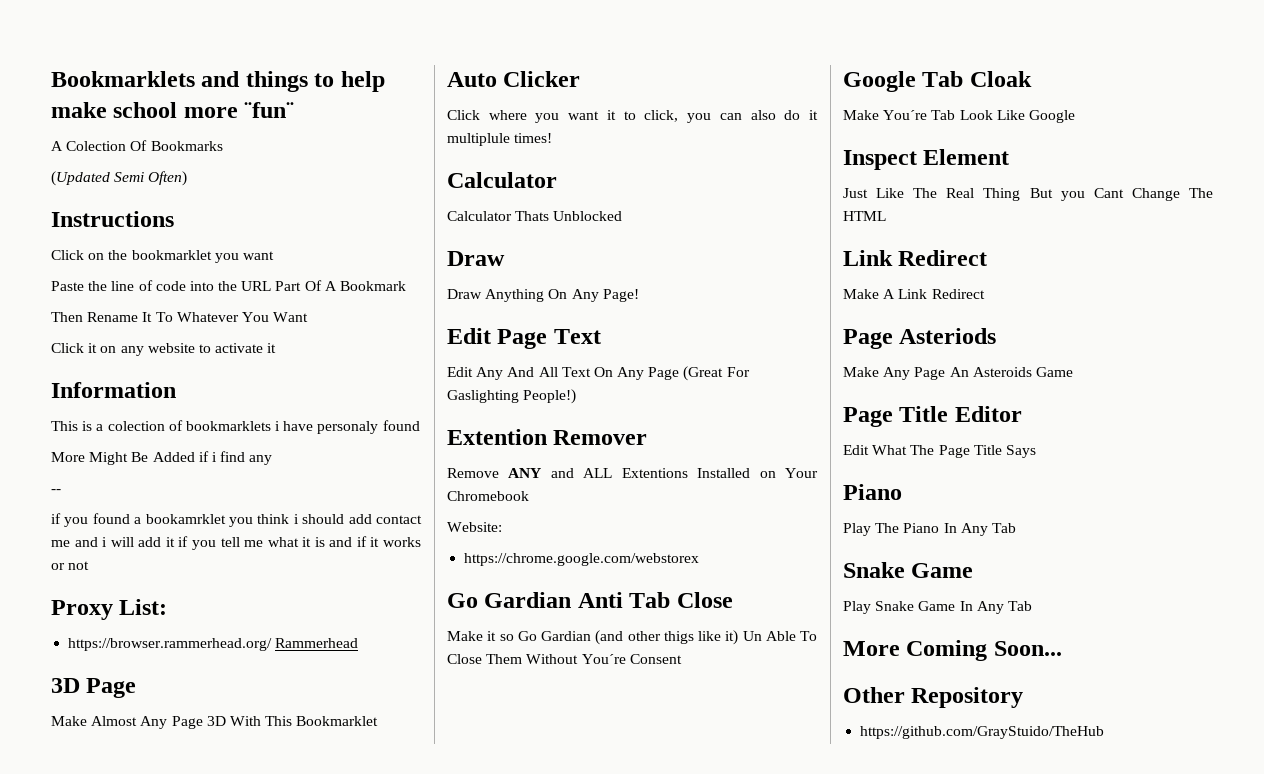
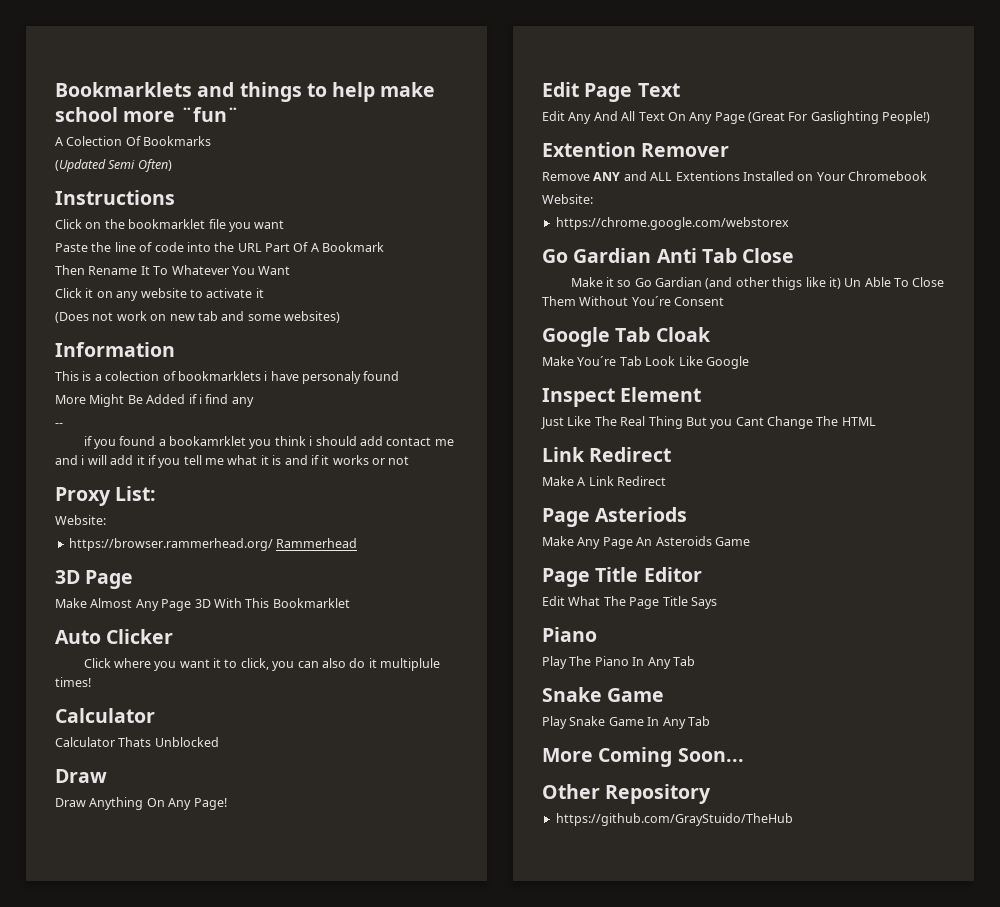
- Click on the bookmarklet you want
+ Click on the bookmarklet file you want
+ (Does not work on new tab and some websites)
  Proxy List:
+ Website:

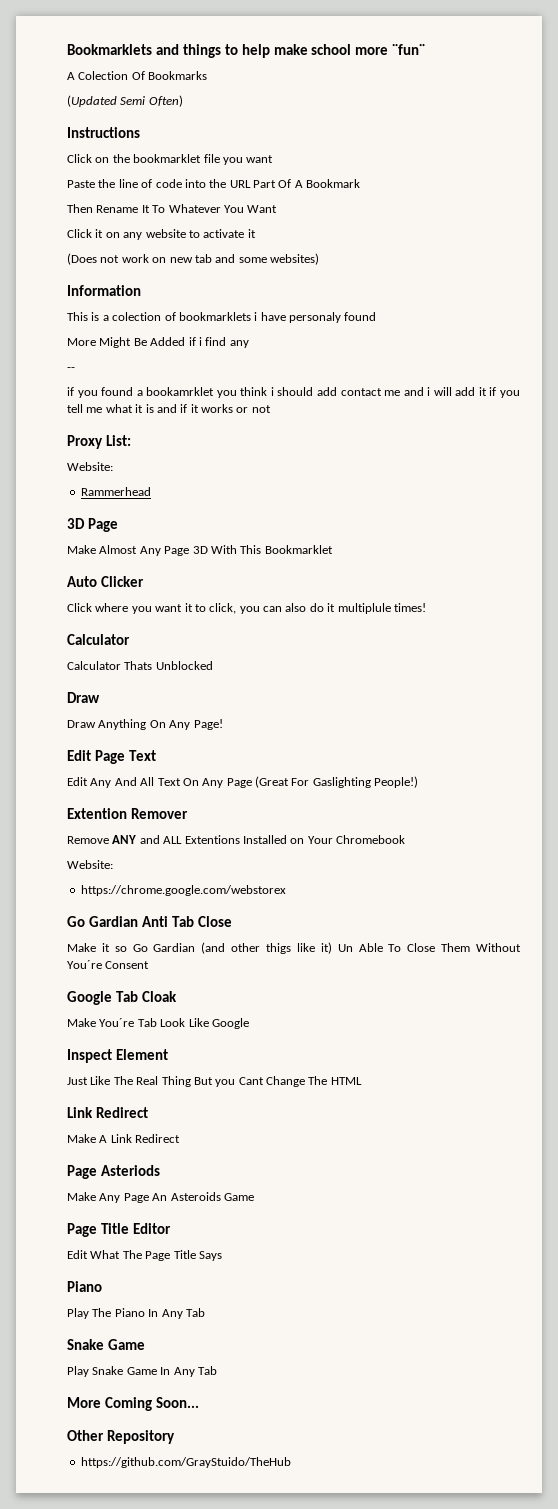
- https://browser.rammerhead.org/ Rammerhead
+ Rammerhead

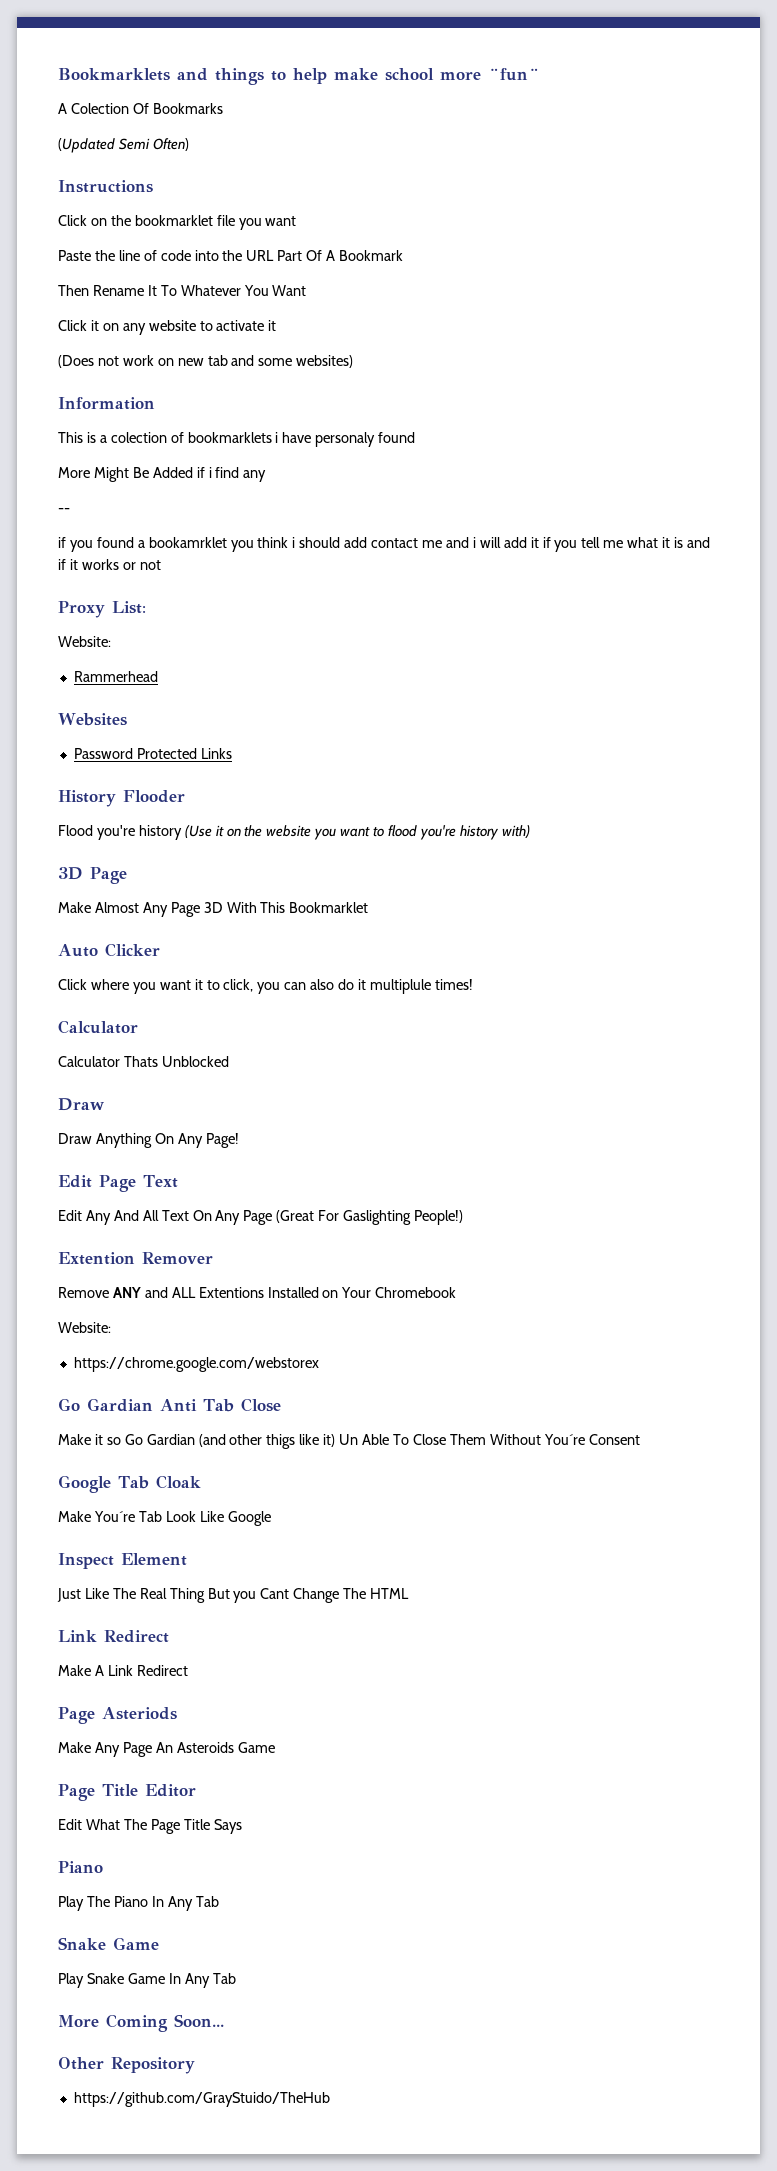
+ Websites
+ Password Protected Links
+ History Flooder
+ Flood you're history (Use it on the website you want to flood you're history with)

